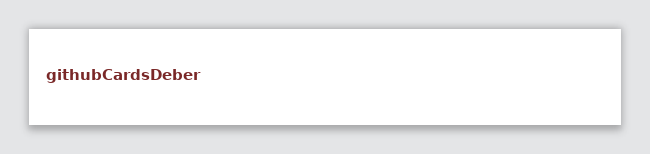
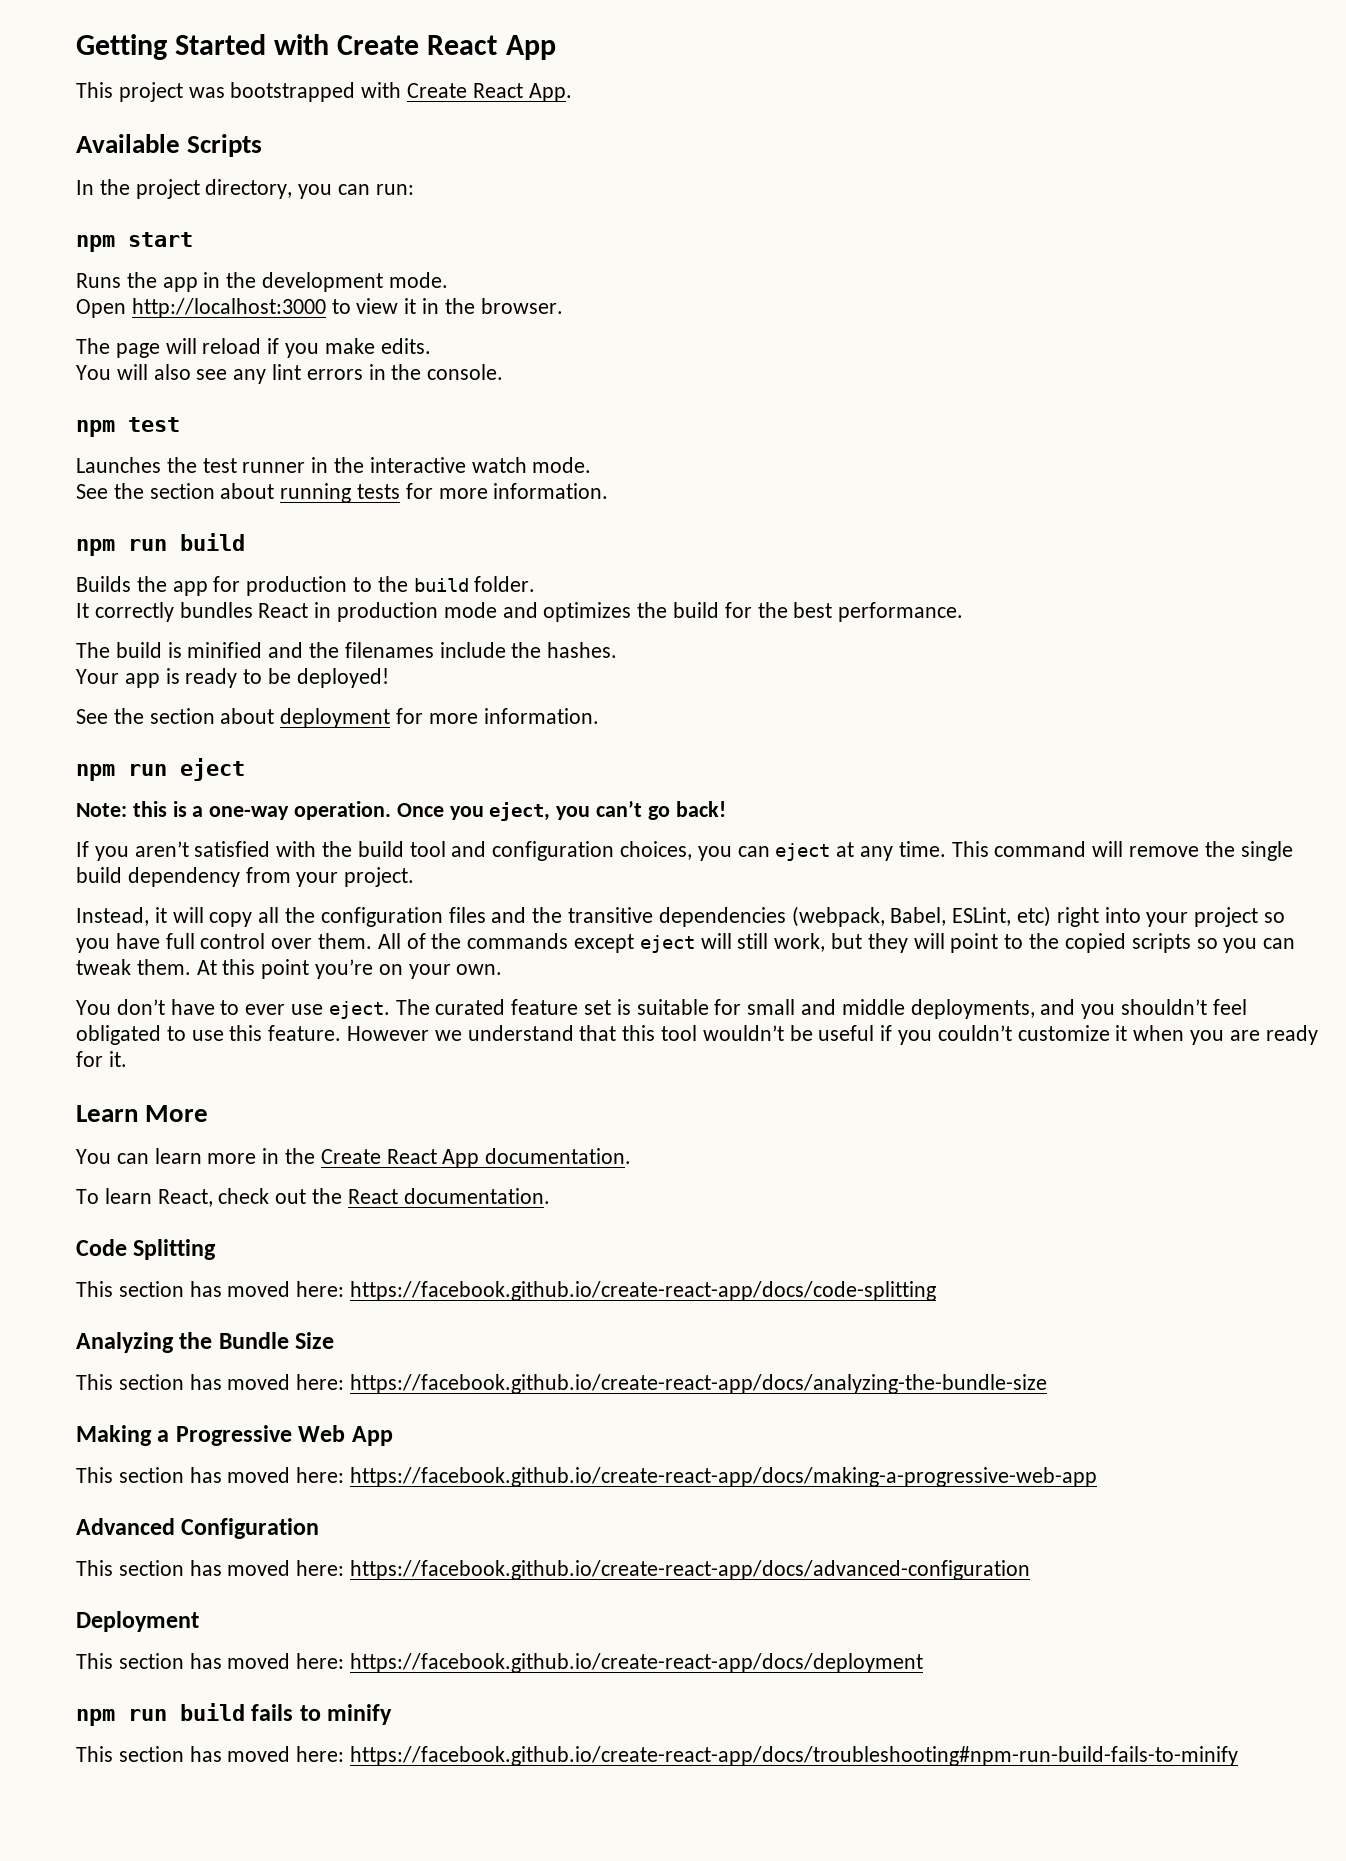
- githubCardsDeber
+ Getting Started with Create React App
+ This project was bootstrapped with Create React App.
+ Available Scripts
+ In the project directory, you can run:
+ npm start
+ Runs the app in the development mode.
+ Open http://localhost:3000 to view it in the browser.
+ The page will reload if you make edits.
+ You will also see any lint errors in the console.
+ npm test
+ Launches the test runner in the interactive watch mode.
+ See the section about running tests for more information.
+ npm run build
+ Builds the app for production to the build folder.
+ It correctly bundles React in production mode and optimizes the build for the best performance.
+ The build is minified and the filenames include the hashes.
+ Your app is ready to be deployed!
+ See the section about deployment for more information.
+ npm run eject
+ Note: this is a one-way operation. Once you eject, you can’t go back!
+ If you aren’t satisfied with the build tool and configuration choices, you can eject at any time. This command will remove the single build dependency from your project.
+ Instead, it will copy all the configuration files and the transitive dependencies (webpack, Babel, ESLint, etc) right into your project so you have full control over them. All of the commands except eject will still work, but they will point to the copied scripts so you can tweak them. At this point you’re on your own.
+ You don’t have to ever use eject. The curated feature set is suitable for small and middle deployments, and you shouldn’t feel obligated to use this feature. However we understand that this tool wouldn’t be useful if you couldn’t customize it when you are ready for it.
+ Learn More
+ You can learn more in the Create React App documentation.
+ To learn React, check out the React documentation.
+ Code Splitting
+ This section has moved here: https://facebook.github.io/create-react-app/docs/code-splitting
+ Analyzing the Bundle Size
+ This section has moved here: https://facebook.github.io/create-react-app/docs/analyzing-the-bundle-size
+ Making a Progressive Web App
+ This section has moved here: https://facebook.github.io/create-react-app/docs/making-a-progressive-web-app
+ Advanced Configuration
+ This section has moved here: https://facebook.github.io/create-react-app/docs/advanced-configuration
+ Deployment
+ This section has moved here: https://facebook.github.io/create-react-app/docs/deployment
+ npm run build fails to minify
+ This section has moved here: https://facebook.github.io/create-react-app/docs/troubleshooting#npm-run-build-fails-to-minify

